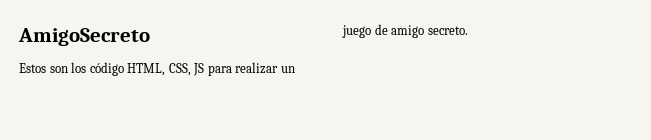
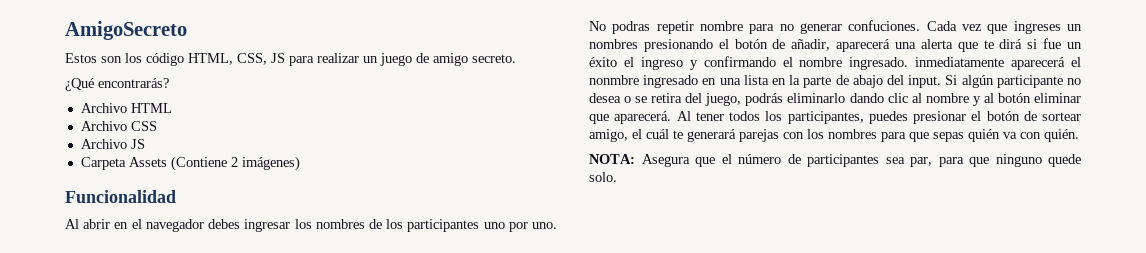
+ ¿Qué encontrarás?
+ Archivo HTML
+ Archivo CSS
+ Archivo JS
+ Carpeta Assets (Contiene 2 imágenes)
+ Funcionalidad
+ Al abrir en el navegador debes ingresar los nombres de los participantes uno por uno. No podras repetir nombre para no generar confuciones. Cada vez que ingreses un nombres presionando el botón de añadir, aparecerá una alerta que te dirá si fue un éxito el ingreso y confirmando el nombre ingresado. inmediatamente aparecerá el nonmbre ingresado en una lista en la parte de abajo del input. Si algún participante no desea o se retira del juego, podrás eliminarlo dando clic al nombre y al botón eliminar que aparecerá. Al tener todos los participantes, puedes presionar el botón de sortear amigo, el cuál te generará parejas con los nombres para que sepas quién va con quién.
+ NOTA: Asegura que el número de participantes sea par, para que ninguno quede solo.

